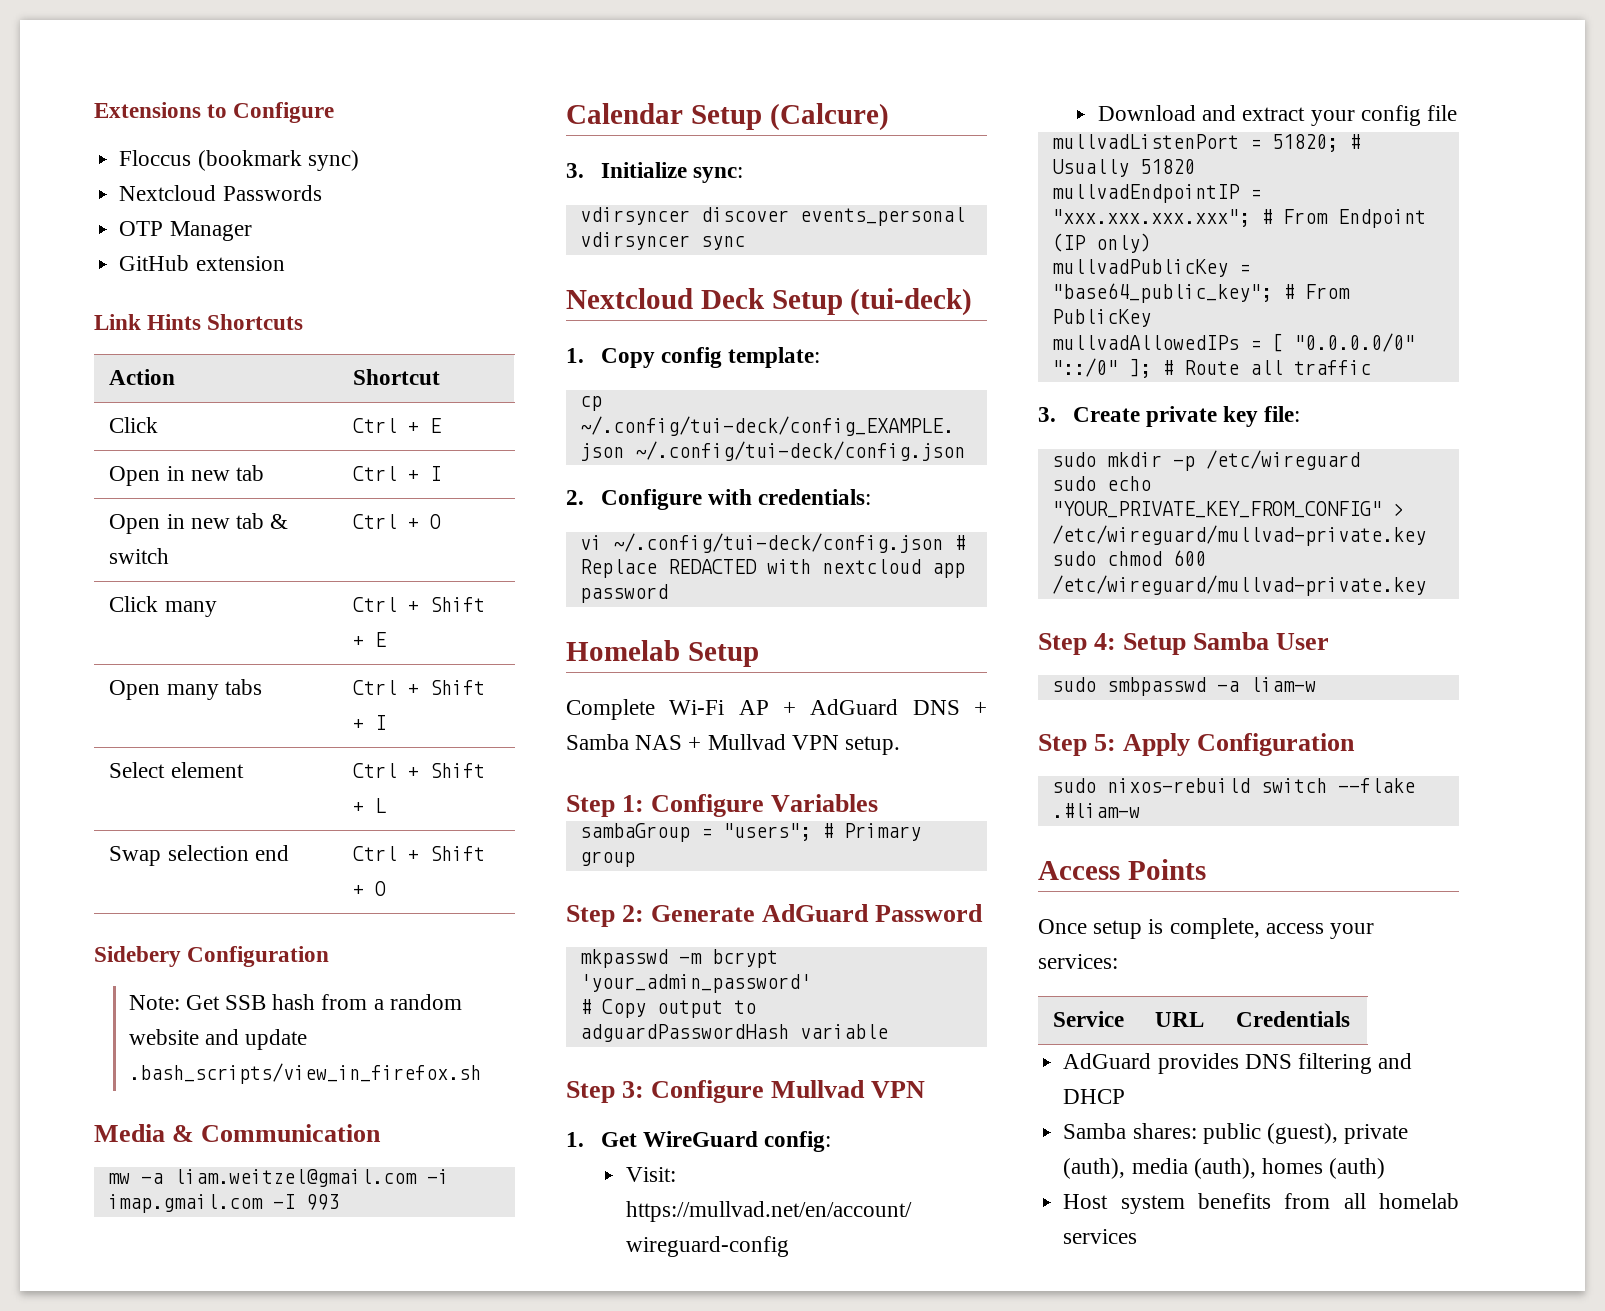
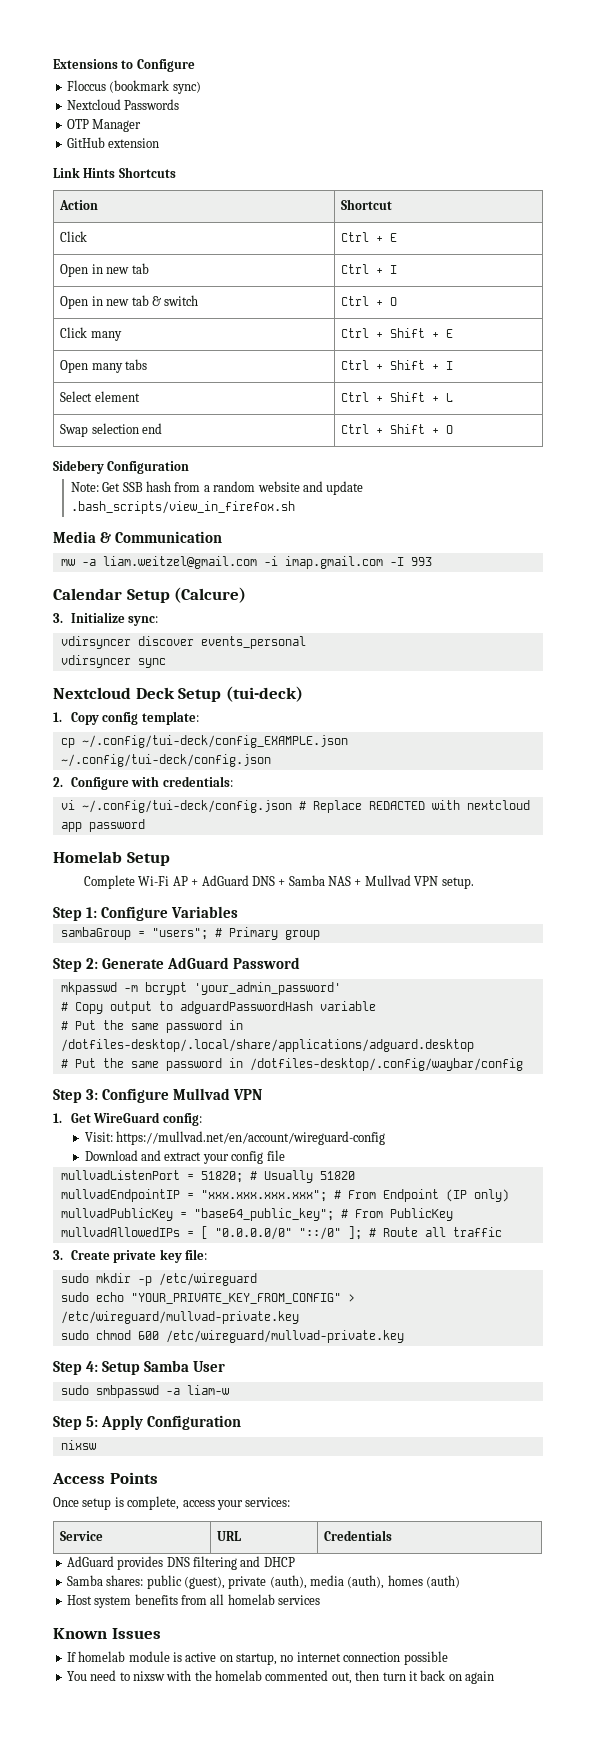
+ # Put the same password in /dotfiles-desktop/.local/share/applications/adguard.desktop
+ # Put the same password in /dotfiles-desktop/.config/waybar/config
  Step 5: Apply Configuration
- sudo nixos-rebuild switch --flake .#liam-w
+ nixsw
+ Known Issues
+ If homelab module is active on startup, no internet connection possible
+ You need to nixsw with the homelab commented out, then turn it back on again

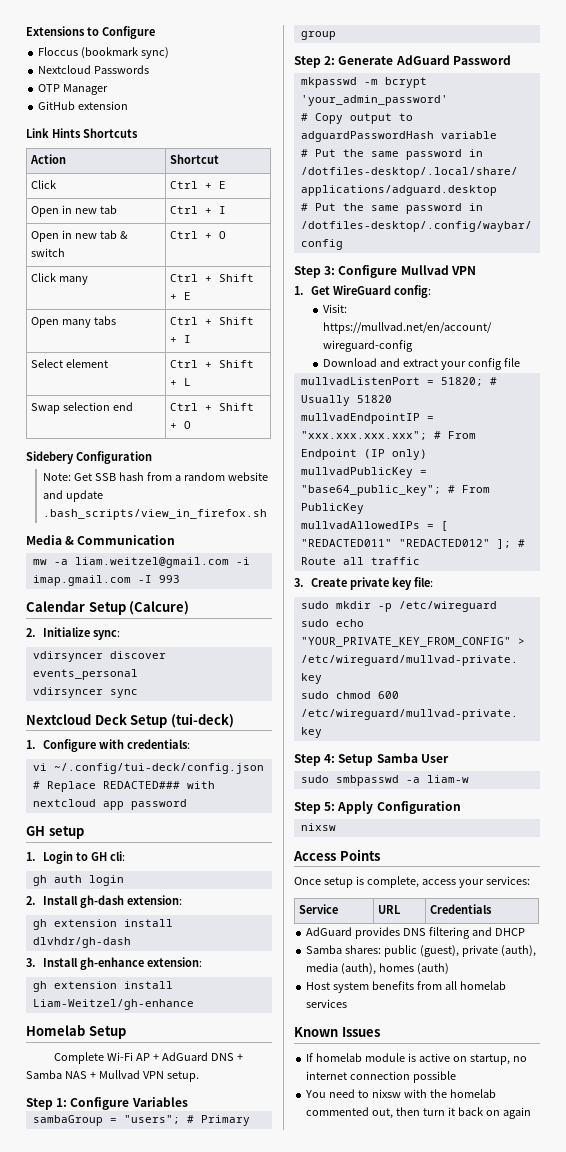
- 3. Initialize sync:
+ 2. Initialize sync:
- 1. Copy config template:
- cp ~/.config/tui-deck/config_EXAMPLE.json ~/.config/tui-deck/config.json
- 2. Configure with credentials:
+ 1. Configure with credentials:
- vi ~/.config/tui-deck/config.json # Replace REDACTED with nextcloud app password
+ vi ~/.config/tui-deck/config.json # Replace REDACTED### with nextcloud app password
+ GH setup
+ 1. Login to GH cli:
+ gh auth login
+ 2. Install gh-dash extension:
+ gh extension install dlvhdr/gh-dash
+ 3. Install gh-enhance extension:
+ gh extension install Liam-Weitzel/gh-enhance
- mullvadAllowedIPs = [ "0.0.0.0/0" "::/0" ]; # Route all traffic
+ mullvadAllowedIPs = [ "REDACTED011" "REDACTED012" ]; # Route all traffic

